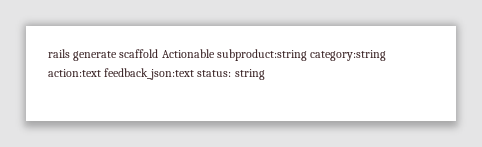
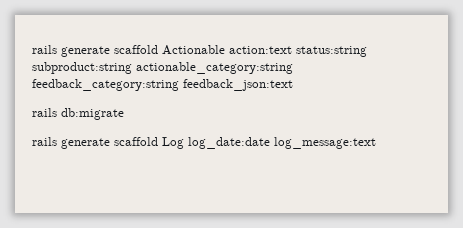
- rails generate scaffold Actionable subproduct:string category:string action:text feedback_json:text status: string
+ rails generate scaffold Actionable action:text status:string subproduct:string actionable_category:string feedback_category:string feedback_json:text
+ rails db:migrate
+ rails generate scaffold Log log_date:date log_message:text

